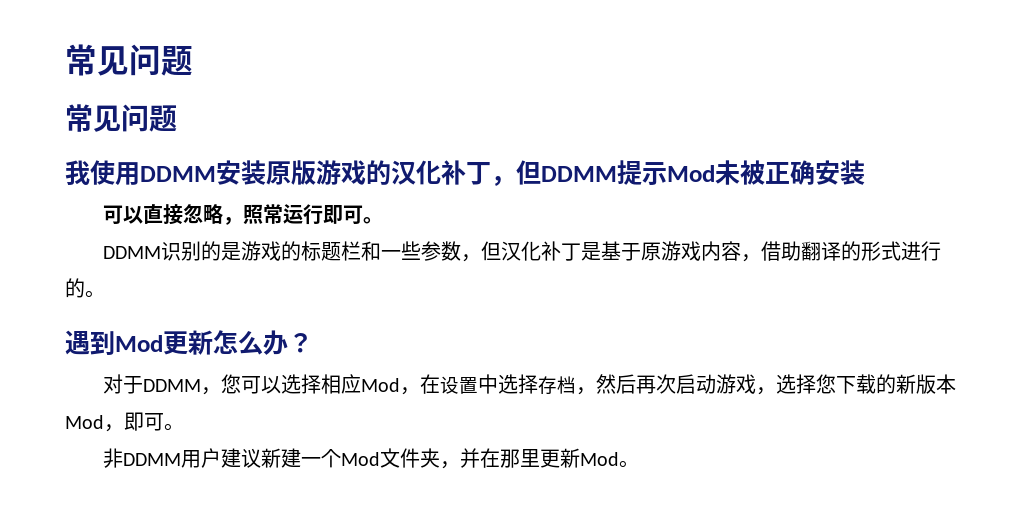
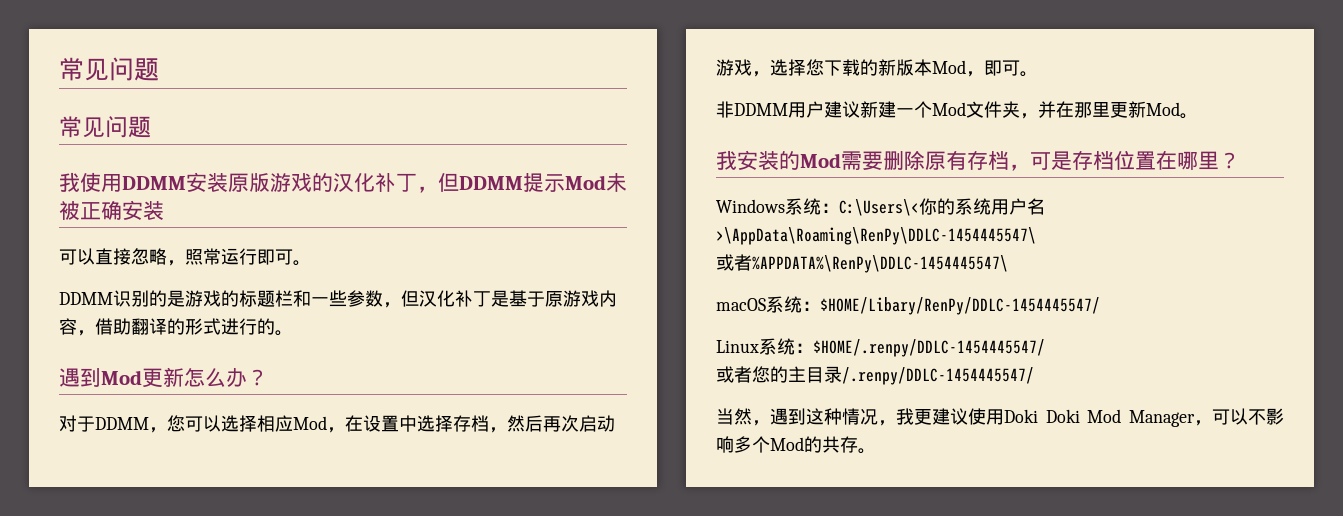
+ 我安装的Mod需要删除原有存档，可是存档位置在哪里？
+ Windows系统：C:\Users\<你的系统用户名>\AppData\Roaming\RenPy\DDLC-1454445547\
+ 或者%APPDATA%\RenPy\DDLC-1454445547\
+ macOS系统：$HOME/Libary/RenPy/DDLC-1454445547/
+ Linux系统：$HOME/.renpy/DDLC-1454445547/
+ 或者您的主目录/.renpy/DDLC-1454445547/
+ 当然，遇到这种情况，我更建议使用Doki Doki Mod Manager，可以不影响多个Mod的共存。

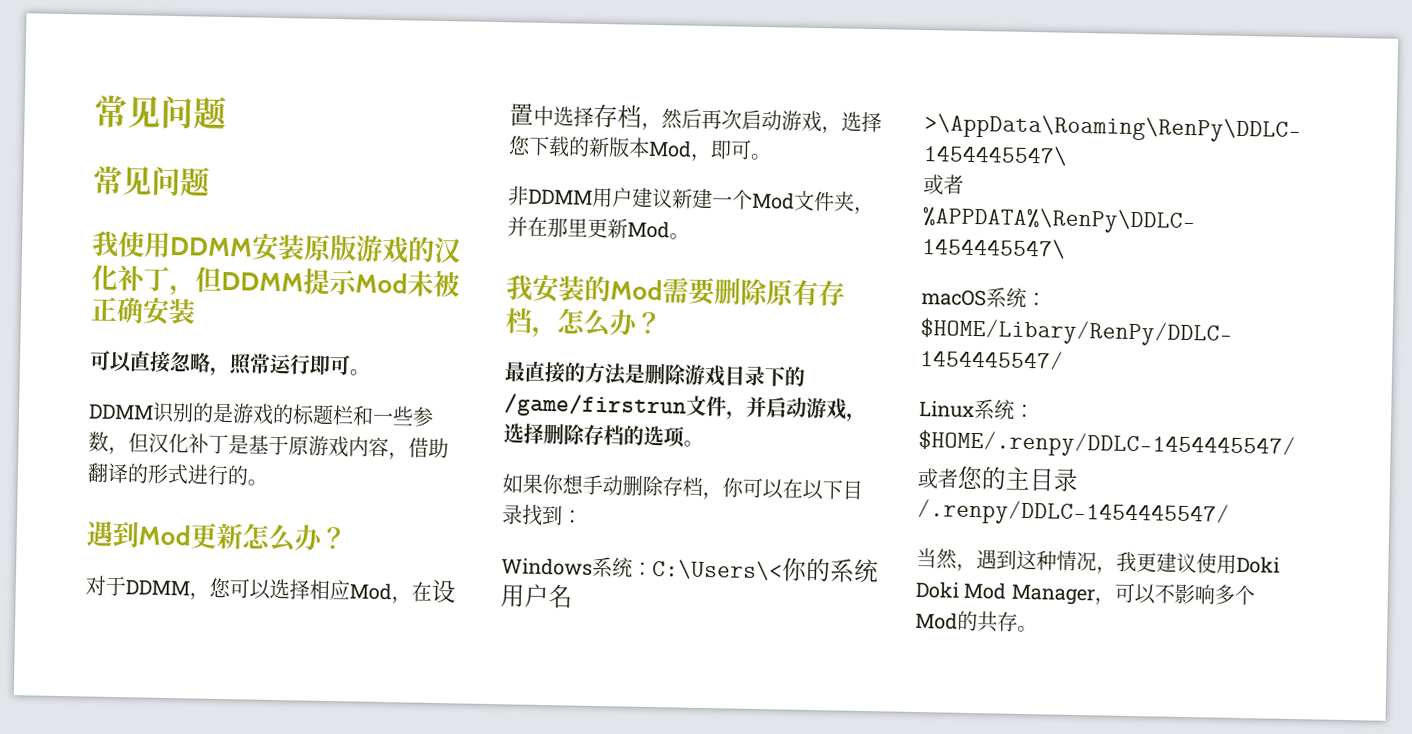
- 我安装的Mod需要删除原有存档，可是存档位置在哪里？
+ 我安装的Mod需要删除原有存档，怎么办？
+ 最直接的方法是删除游戏目录下的/game/firstrun文件，并启动游戏，选择删除存档的选项。
+ 如果你想手动删除存档，你可以在以下目录找到：

